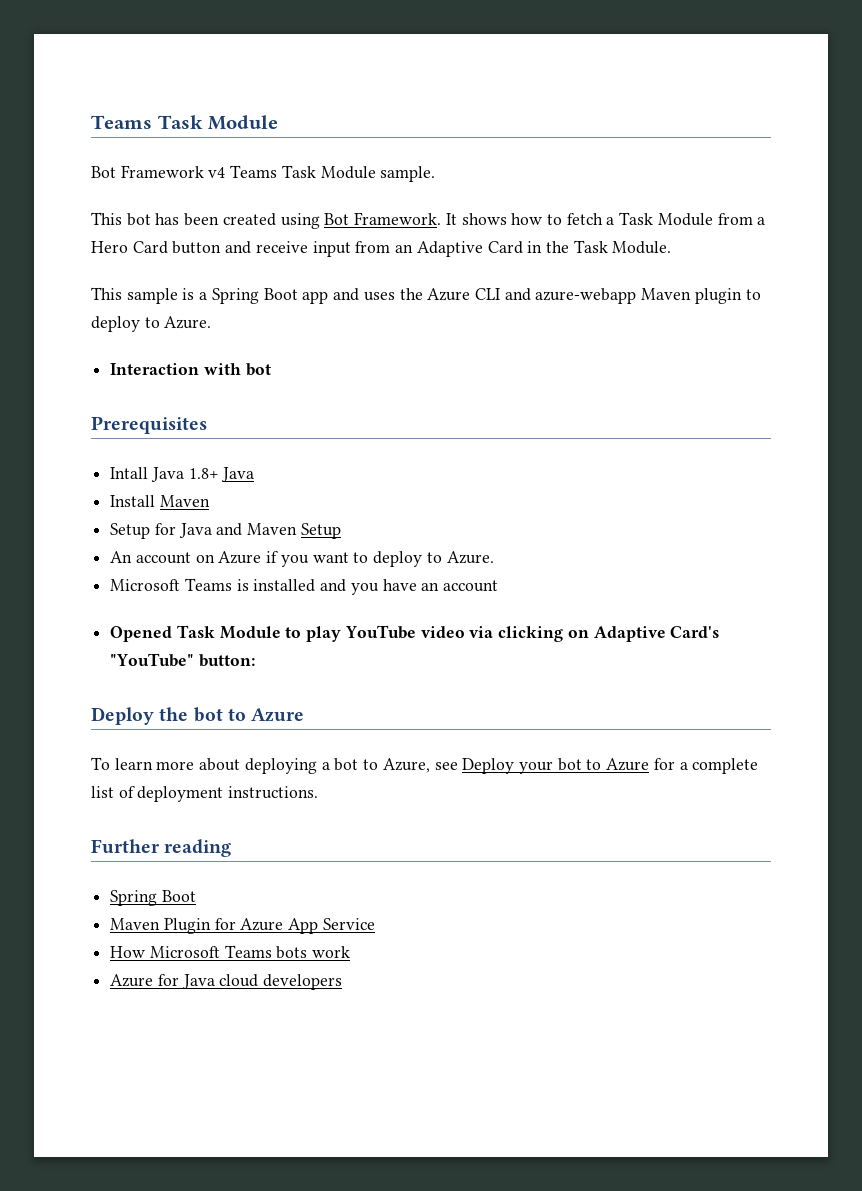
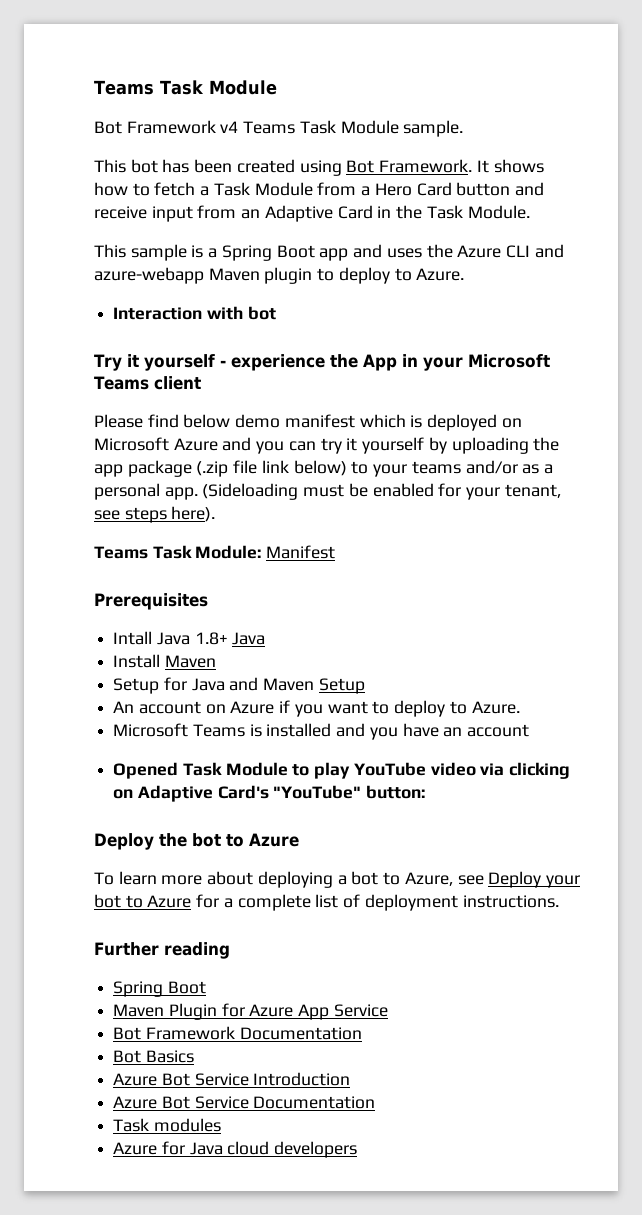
+ Try it yourself - experience the App in your Microsoft Teams client
+ Please find below demo manifest which is deployed on Microsoft Azure and you can try it yourself by uploading the app package (.zip file link below) to your teams and/or as a personal app. (Sideloading must be enabled for your tenant, see steps here).
+ Teams Task Module: Manifest
- How Microsoft Teams bots work
+ Bot Framework Documentation
+ Bot Basics
+ Azure Bot Service Introduction
+ Azure Bot Service Documentation
+ Task modules

